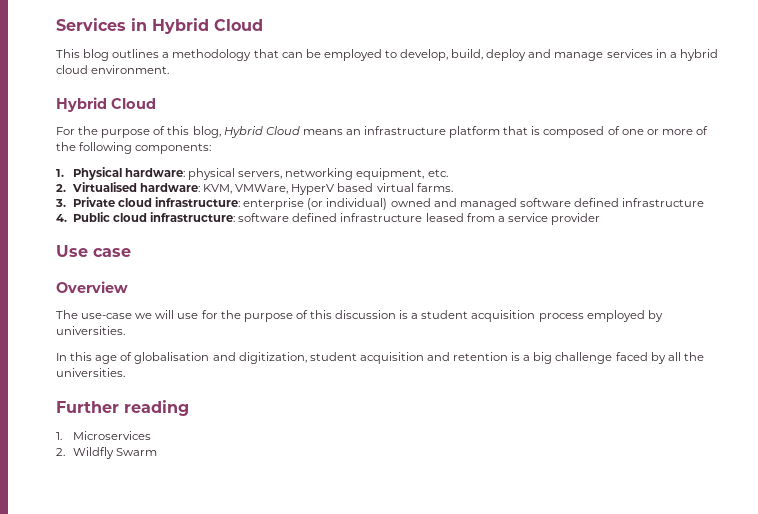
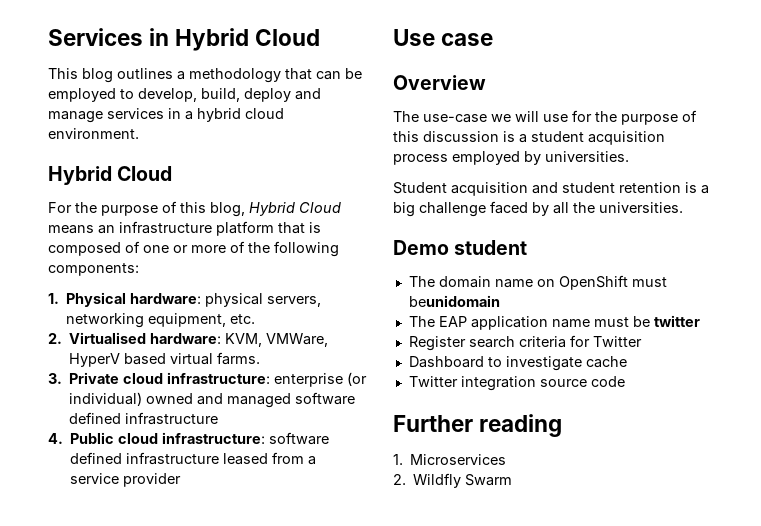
- In this age of globalisation and digitization, student acquisition and retention is a big challenge faced by all the universities.
+ Student acquisition and student retention is a big challenge faced by all the universities.
+ Demo student
+ The domain name on OpenShift must beunidomain
+ The EAP application name must be twitter
+ Register search criteria for Twitter
+ Dashboard to investigate cache
+ Twitter integration source code

